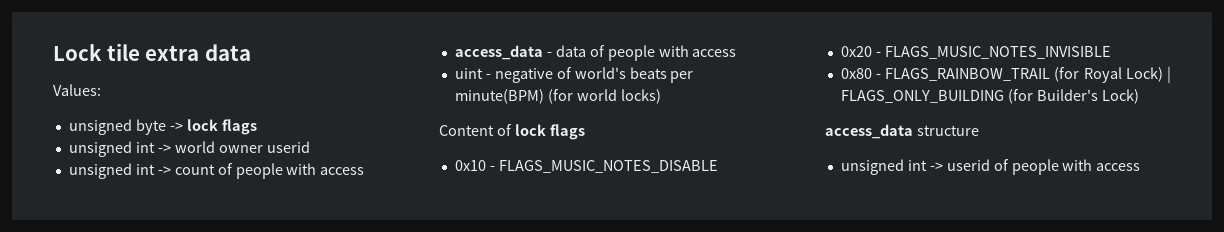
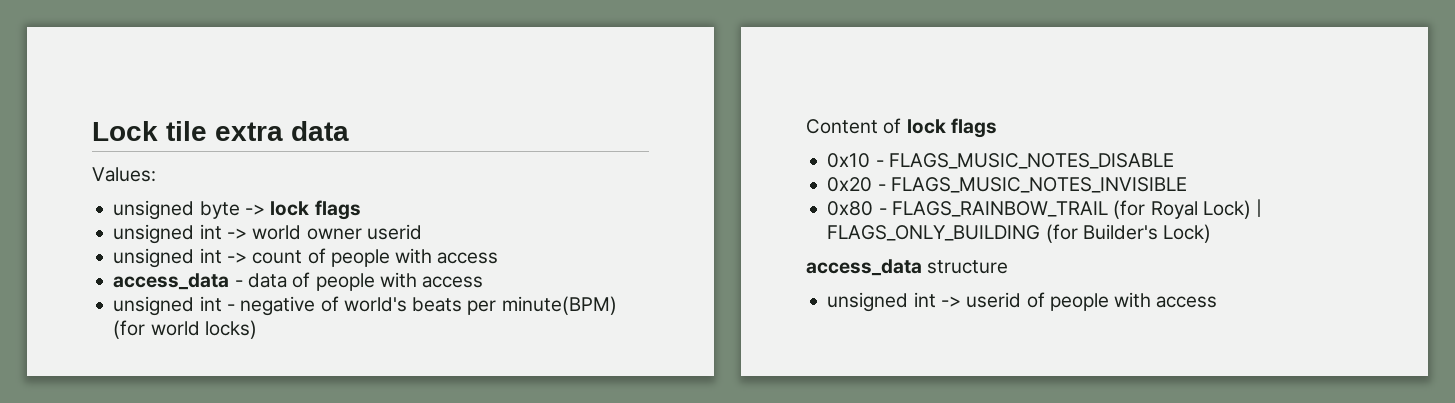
- uint - negative of world's beats per minute(BPM) (for world locks)
+ unsigned int - negative of world's beats per minute(BPM) (for world locks)

